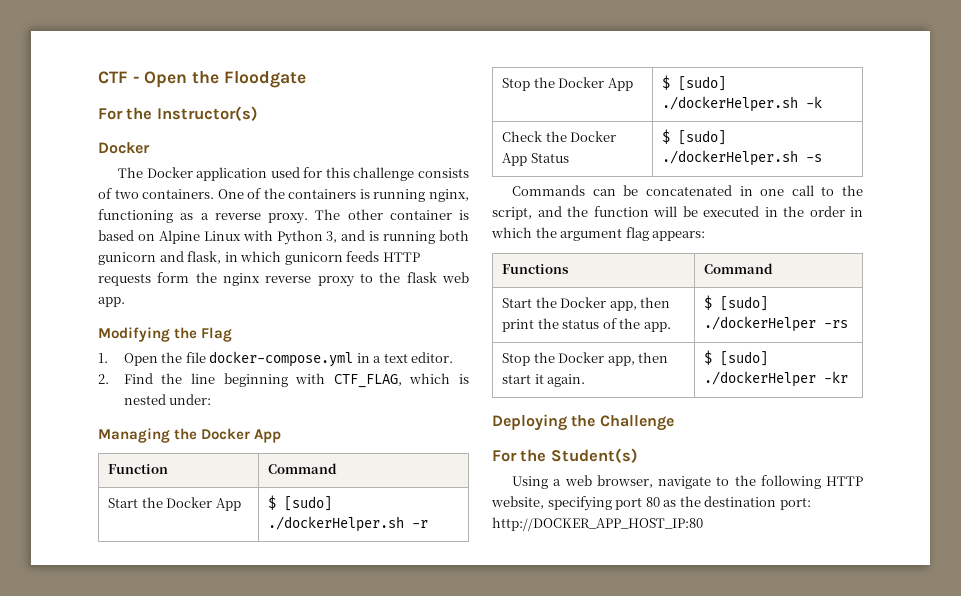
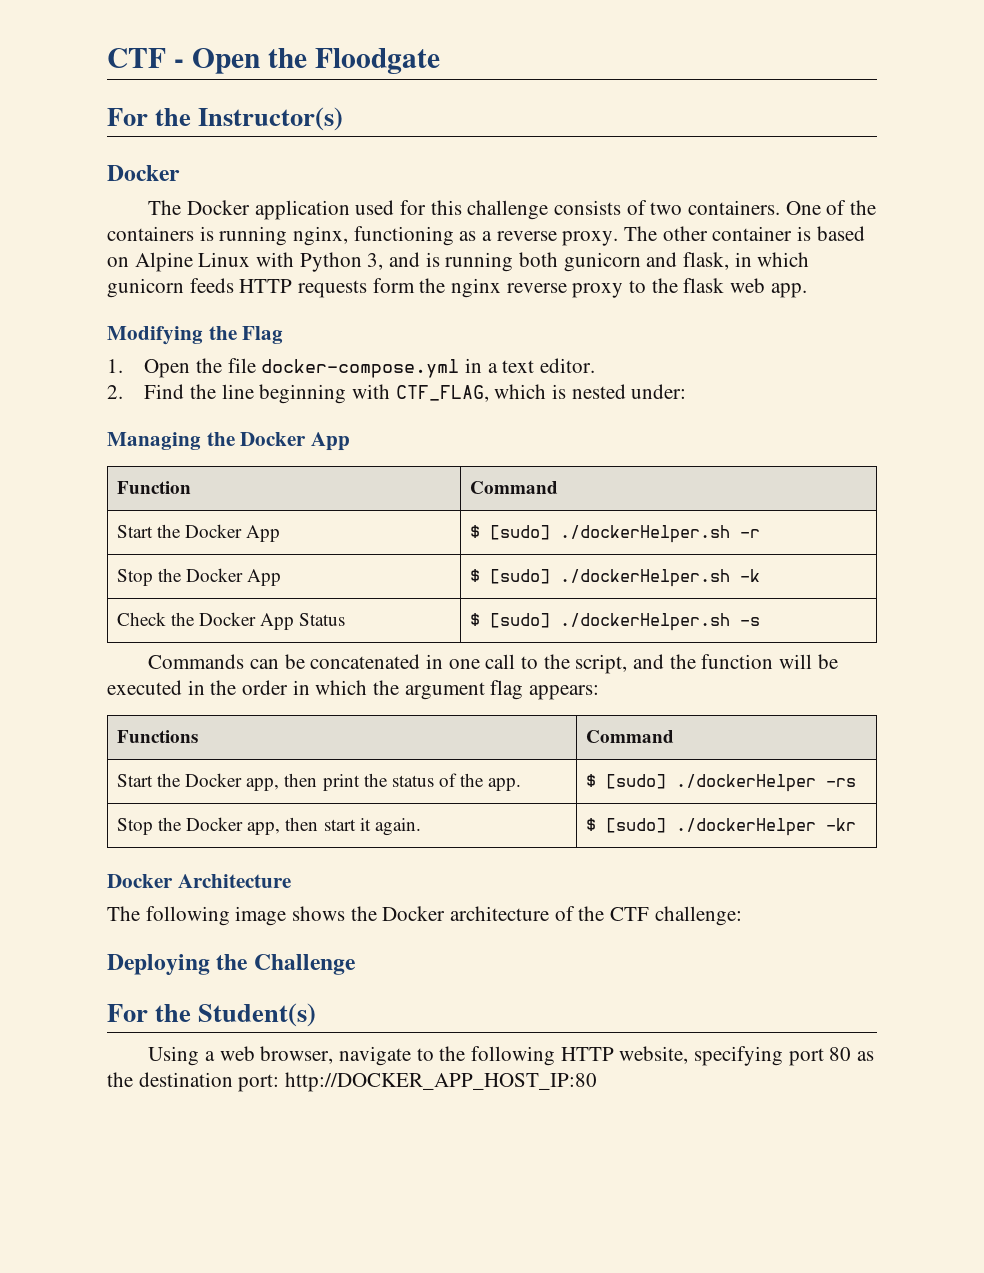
+ Docker Architecture
+ The following image shows the Docker architecture of the CTF challenge:

